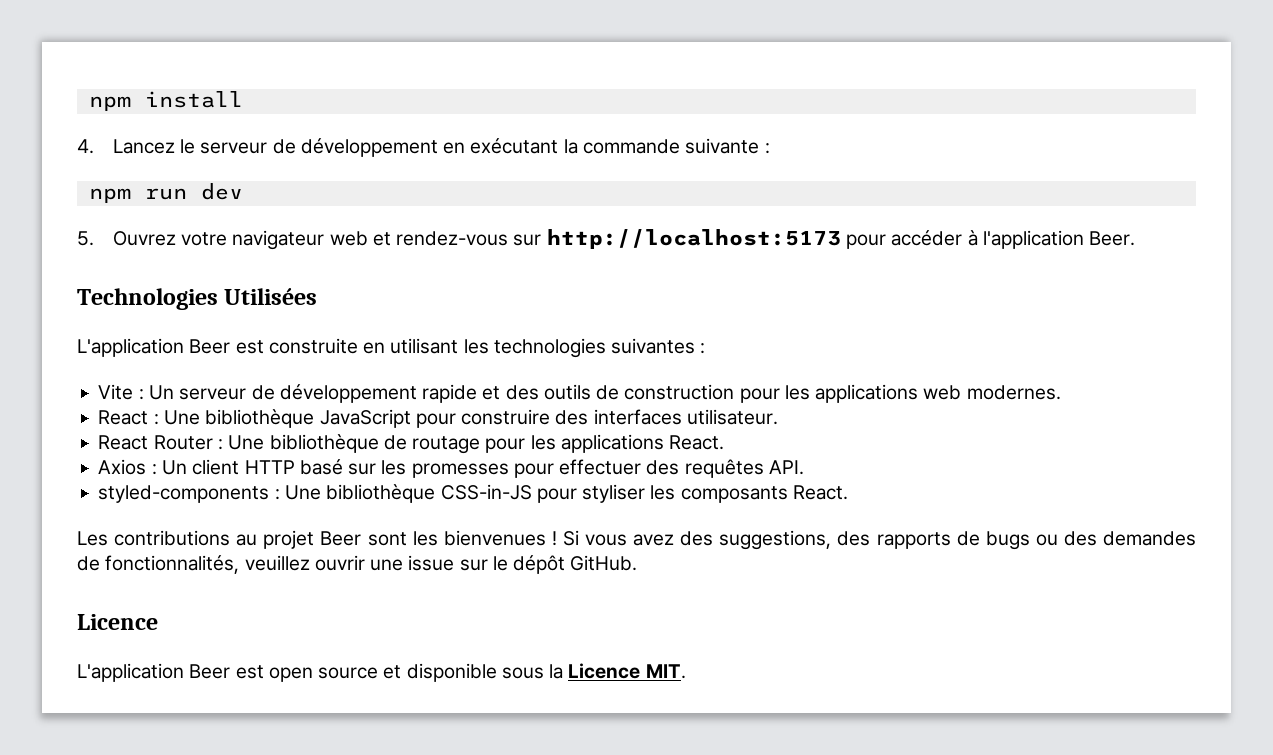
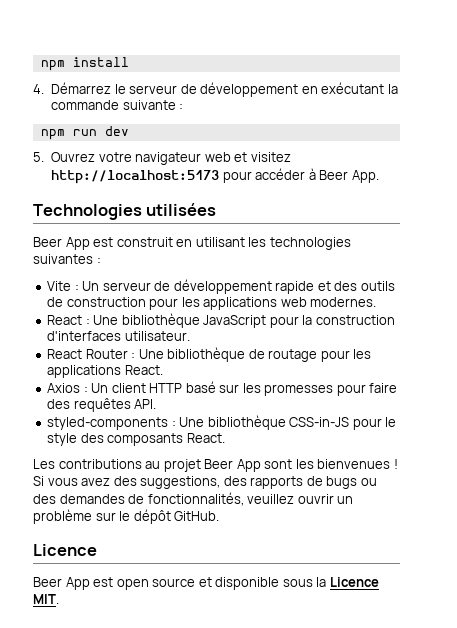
- 4. Lancez le serveur de développement en exécutant la commande suivante :
+ 4. Démarrez le serveur de développement en exécutant la commande suivante :
- 5. Ouvrez votre navigateur web et rendez-vous sur http://localhost:5173 pour accéder à l'application Beer.
+ 5. Ouvrez votre navigateur web et visitez http://localhost:5173 pour accéder à Beer App.
- Technologies Utilisées
- L'application Beer est construite en utilisant les technologies suivantes :
+ Technologies utilisées
+ Beer App est construit en utilisant les technologies suivantes :
- React : Une bibliothèque JavaScript pour construire des interfaces utilisateur.
+ React : Une bibliothèque JavaScript pour la construction d'interfaces utilisateur.
- Axios : Un client HTTP basé sur les promesses pour effectuer des requêtes API.
+ Axios : Un client HTTP basé sur les promesses pour faire des requêtes API.
- styled-components : Une bibliothèque CSS-in-JS pour styliser les composants React.
+ styled-components : Une bibliothèque CSS-in-JS pour le style des composants React.
- Les contributions au projet Beer sont les bienvenues !
+ Les contributions au projet Beer App sont les bienvenues !
- Si vous avez des suggestions, des rapports de bugs ou des demandes de fonctionnalités, veuillez ouvrir une issue sur le dépôt GitHub.
+ Si vous avez des suggestions, des rapports de bugs ou des demandes de fonctionnalités, veuillez ouvrir un problème sur le dépôt GitHub.
- L'application Beer est open source et disponible sous la Licence MIT.
+ Beer App est open source et disponible sous la Licence MIT.

